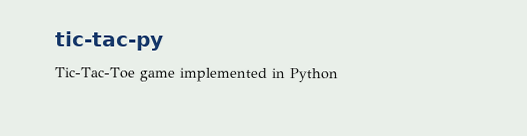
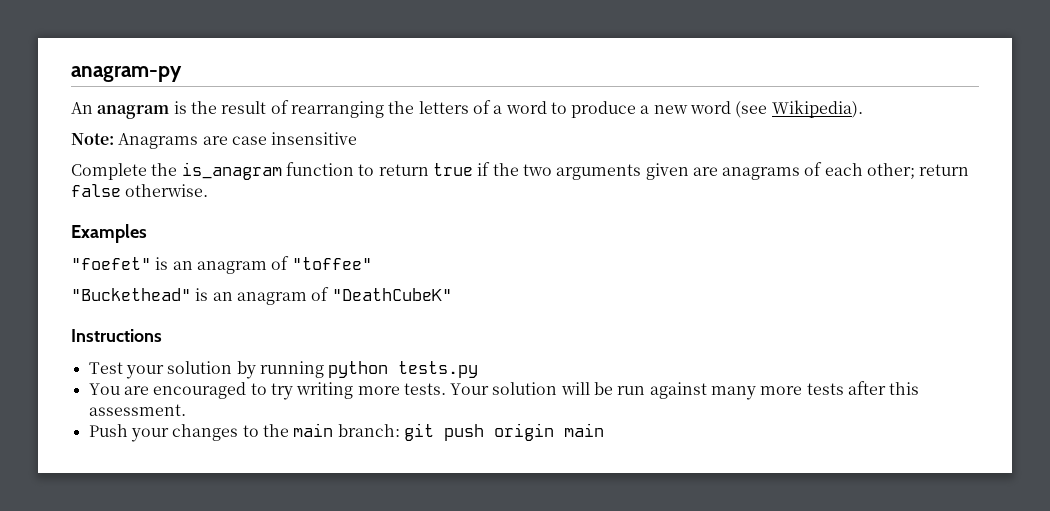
- tic-tac-py
- Tic-Tac-Toe game implemented in Python
+ anagram-py
+ An anagram is the result of rearranging the letters of a word to produce a new word (see Wikipedia).
+ Note: Anagrams are case insensitive
+ Complete the is_anagram function to return true if the two arguments given are anagrams of each other; return false otherwise.
+ Examples
+ "foefet" is an anagram of "toffee"
+ "Buckethead" is an anagram of "DeathCubeK"
+ Instructions
+ Test your solution by running python tests.py
+ You are encouraged to try writing more tests. Your solution will be run against many more tests after this assessment.
+ Push your changes to the main branch: git push origin main

